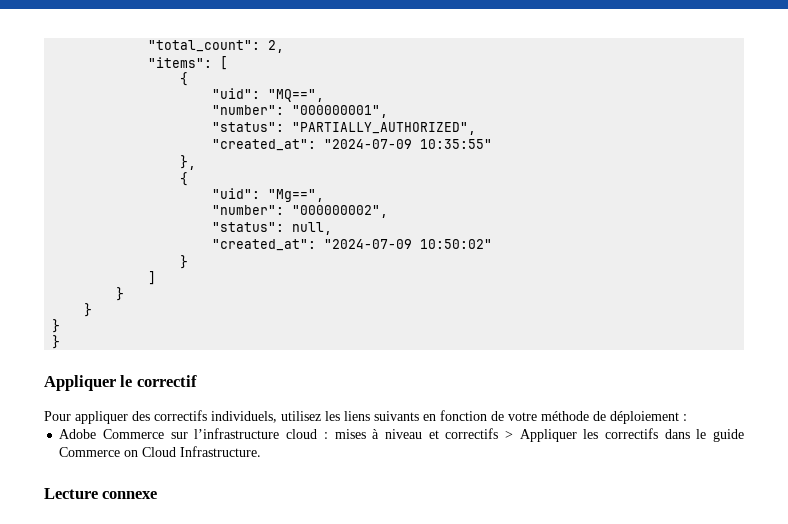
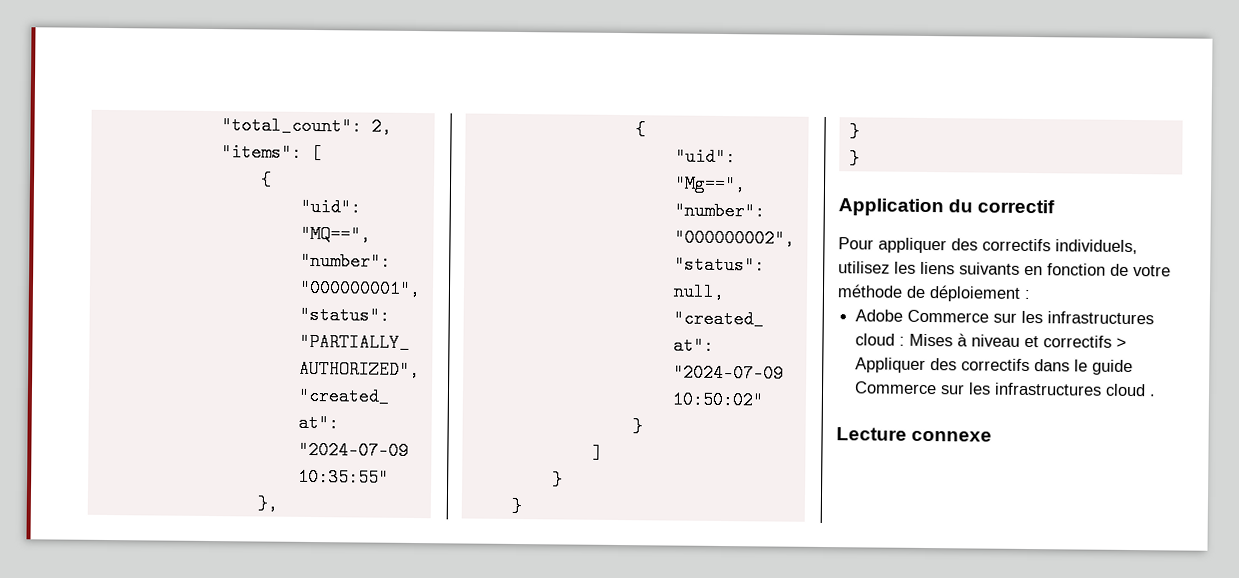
- Appliquer le correctif
+ Application du correctif
- Adobe Commerce sur l’infrastructure cloud : mises à niveau et correctifs > Appliquer les correctifs dans le guide Commerce on Cloud Infrastructure.
+ Adobe Commerce sur les infrastructures cloud : Mises à niveau et correctifs > Appliquer des correctifs dans le guide Commerce sur les infrastructures cloud .

